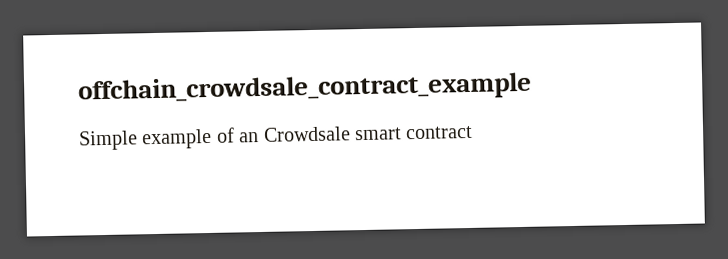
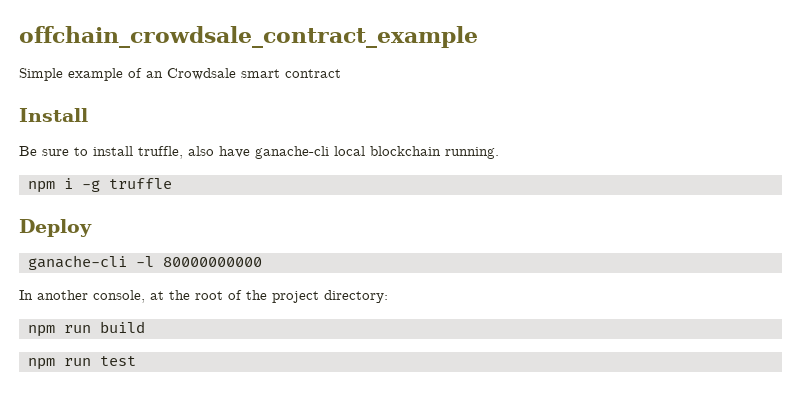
+ Install
+ Be sure to install truffle, also have ganache-cli local blockchain running.
+ npm i -g truffle
+ Deploy
+ ganache-cli -l 80000000000
+ In another console, at the root of the project directory:
+ npm run build
+ npm run test

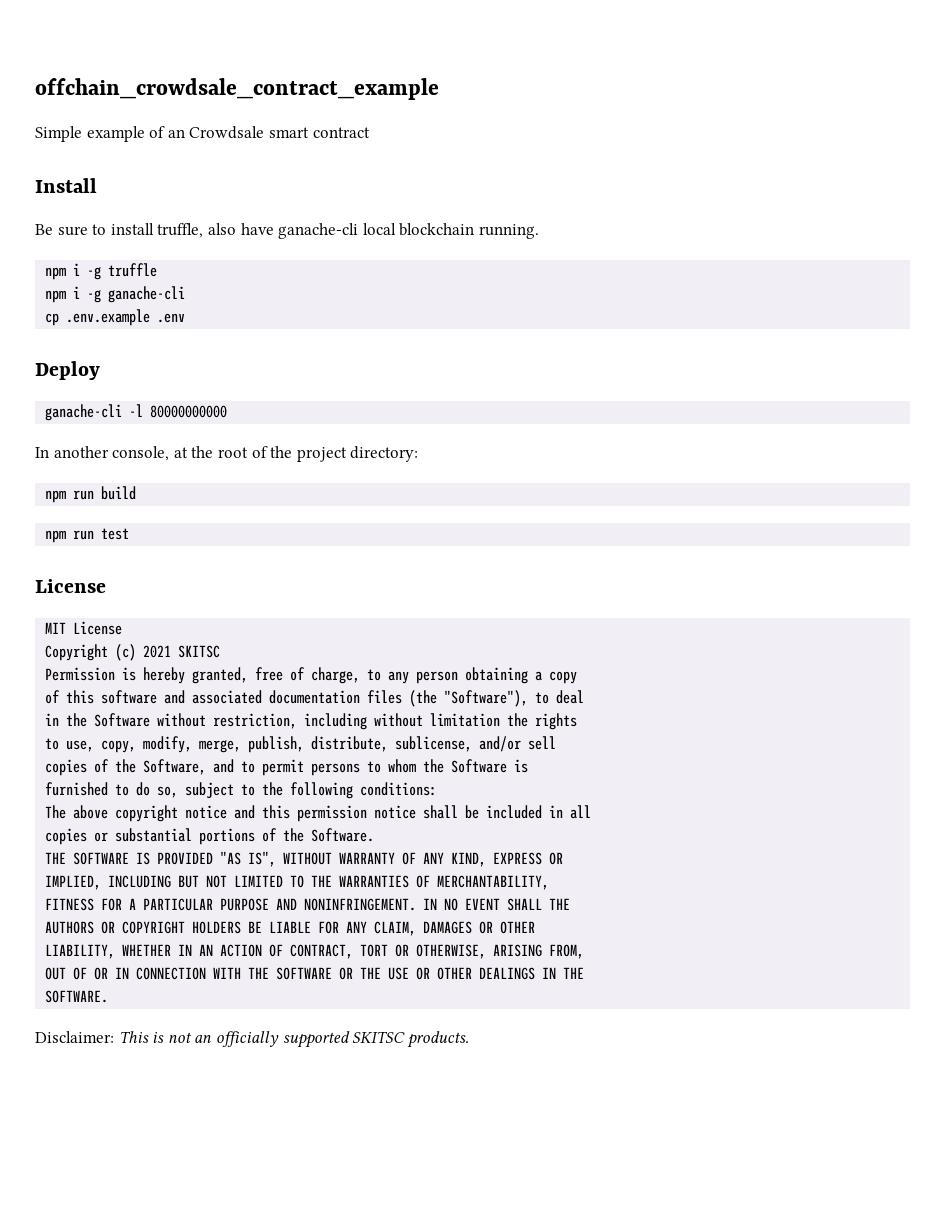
+ npm i -g ganache-cli
+ cp .env.example .env
  npm run test
+ License
+ MIT License
+ Copyright (c) 2021 SKITSC
+ Permission is hereby granted, free of charge, to any person obtaining a copy
+ of this software and associated documentation files (the "Software"), to deal
+ in the Software without restriction, including without limitation the rights
+ to use, copy, modify, merge, publish, distribute, sublicense, and/or sell
+ copies of the Software, and to permit persons to whom the Software is
+ furnished to do so, subject to the following conditions:
+ The above copyright notice and this permission notice shall be included in all
+ copies or substantial portions of the Software.
+ THE SOFTWARE IS PROVIDED "AS IS", WITHOUT WARRANTY OF ANY KIND, EXPRESS OR
+ IMPLIED, INCLUDING BUT NOT LIMITED TO THE WARRANTIES OF MERCHANTABILITY,
+ FITNESS FOR A PARTICULAR PURPOSE AND NONINFRINGEMENT. IN NO EVENT SHALL THE
+ AUTHORS OR COPYRIGHT HOLDERS BE LIABLE FOR ANY CLAIM, DAMAGES OR OTHER
+ LIABILITY, WHETHER IN AN ACTION OF CONTRACT, TORT OR OTHERWISE, ARISING FROM,
+ OUT OF OR IN CONNECTION WITH THE SOFTWARE OR THE USE OR OTHER DEALINGS IN THE
+ SOFTWARE.
+ Disclaimer: This is not an officially supported SKITSC products.

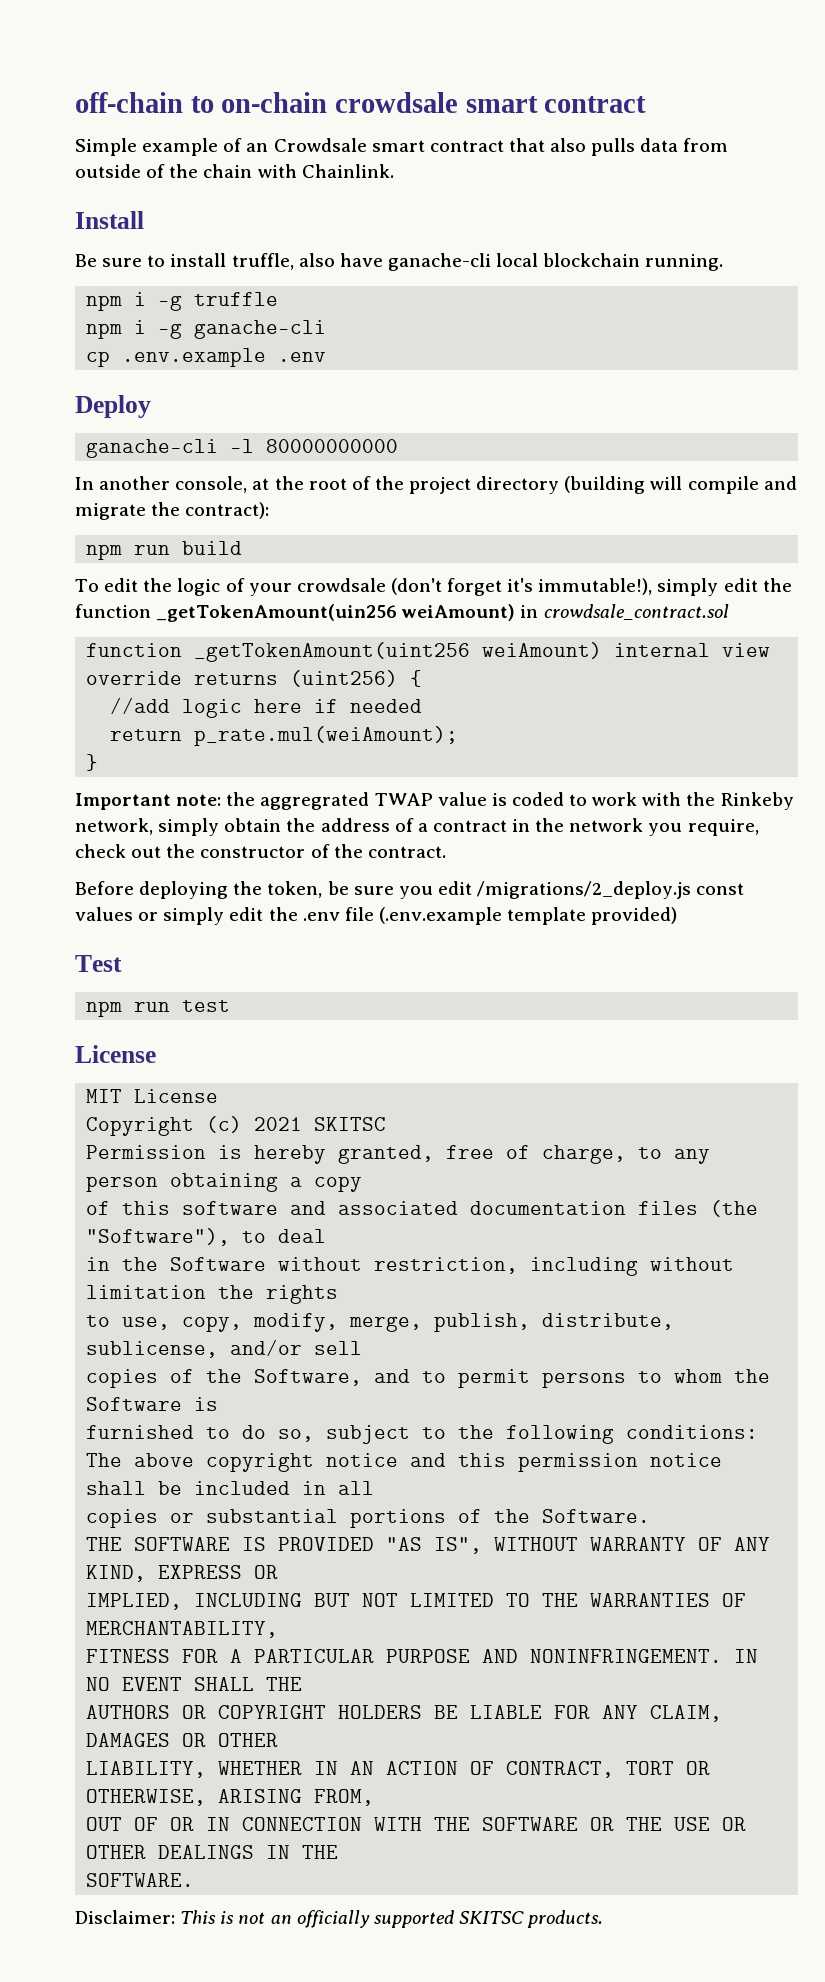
- offchain_crowdsale_contract_example
+ off-chain to on-chain crowdsale smart contract
- Simple example of an Crowdsale smart contract
+ Simple example of an Crowdsale smart contract that also pulls data from outside of the chain with Chainlink.
- In another console, at the root of the project directory:
+ In another console, at the root of the project directory (building will compile and migrate the contract):
  npm run build
+ To edit the logic of your crowdsale (don't forget it's immutable!), simply edit the function _getTokenAmount(uin256 weiAmount) in crowdsale_contract.sol
+ function _getTokenAmount(uint256 weiAmount) internal view override returns (uint256) {
+ //add logic here if needed
+ return p_rate.mul(weiAmount);
+ }
+ Important note: the aggregrated TWAP value is coded to work with the Rinkeby network, simply obtain the address of a contract in the network you require, check out the constructor of the contract.
+ Before deploying the token, be sure you edit /migrations/2_deploy.js const values or simply edit the .env file (.env.example template provided)
+ Test

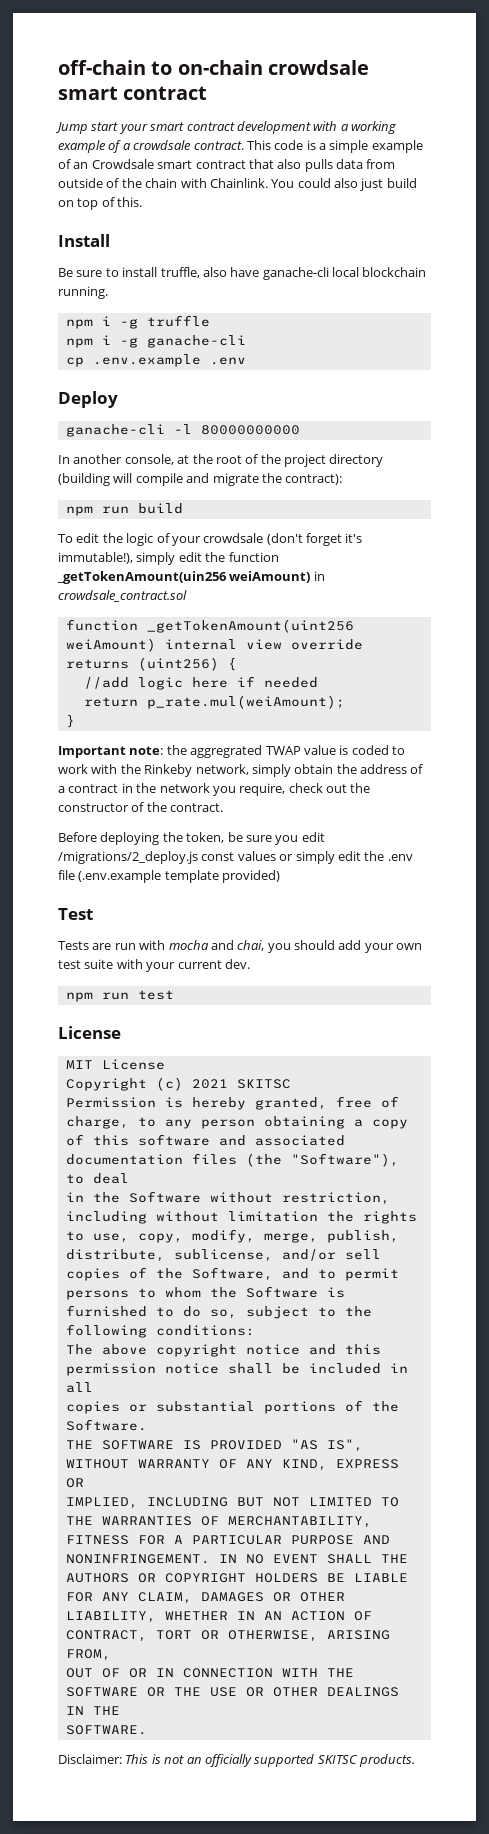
- Simple example of an Crowdsale smart contract that also pulls data from outside of the chain with Chainlink.
+ Jump start your smart contract development with a working example of a crowdsale contract. This code is a simple example of an Crowdsale smart contract that also pulls data from outside of the chain with Chainlink. You could also just build on top of this.
+ Tests are run with mocha and chai, you should add your own test suite with your current dev.

